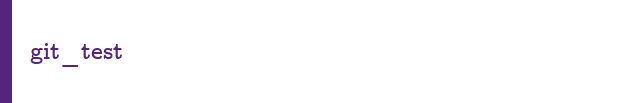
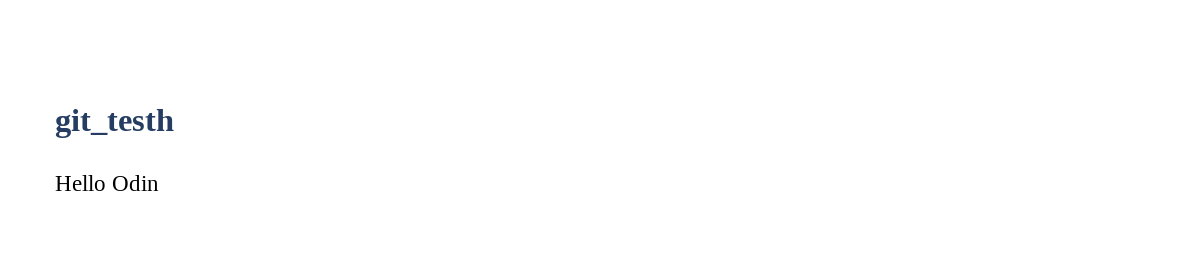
- git_test
+ git_testh
+ Hello Odin

